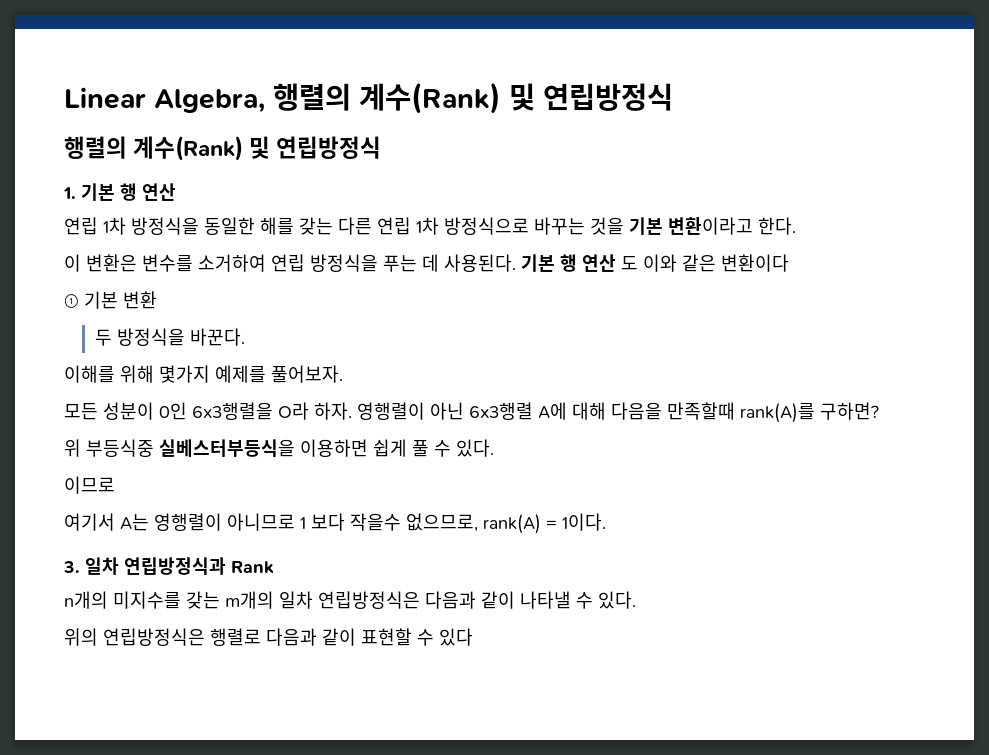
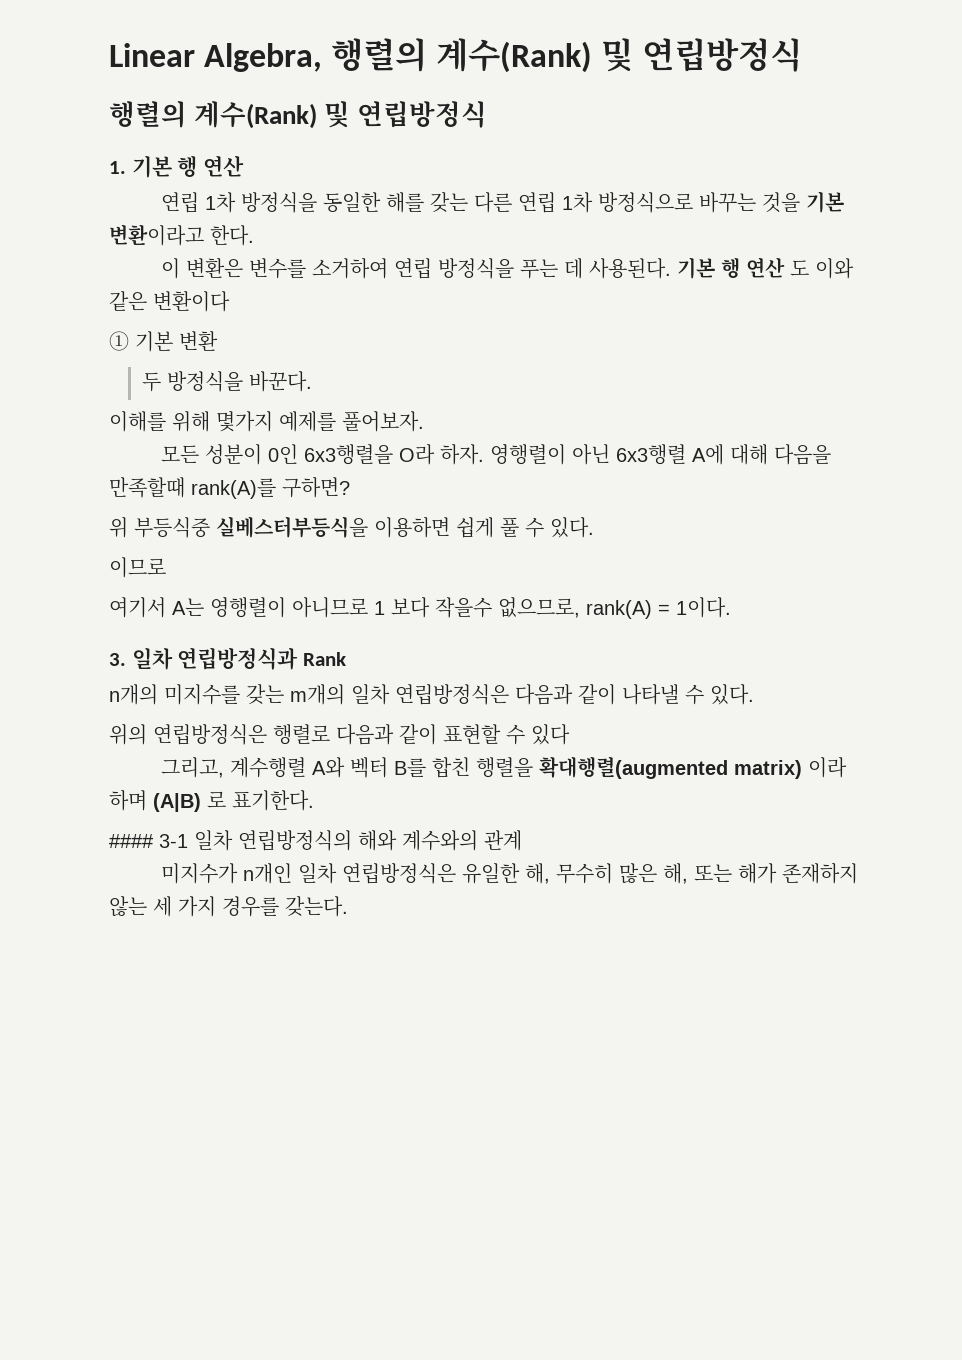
+ 그리고, 계수행렬 A와 벡터 B를 합친 행렬을 확대행렬(augmented matrix) 이라 하며 (A|B) 로 표기한다.
+ #### 3-1 일차 연립방정식의 해와 계수와의 관계
+ 미지수가 n개인 일차 연립방정식은 유일한 해, 무수히 많은 해, 또는 해가 존재하지 않는 세 가지 경우를 갖는다.

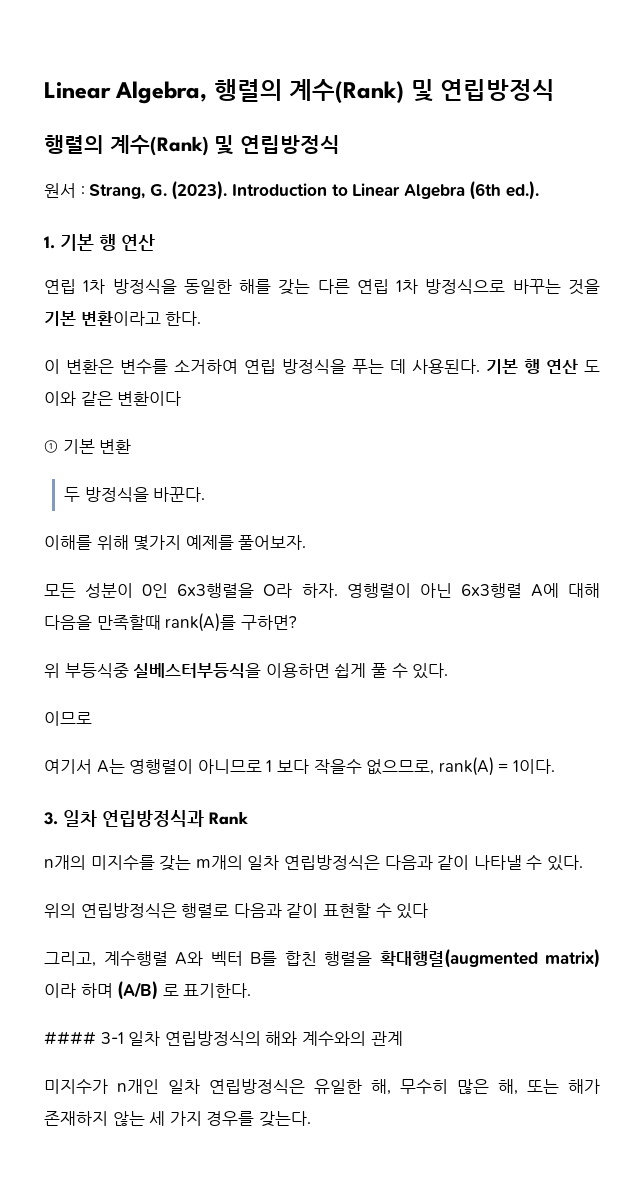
+ 원서 : Strang, G. (2023). Introduction to Linear Algebra (6th ed.).
- 그리고, 계수행렬 A와 벡터 B를 합친 행렬을 확대행렬(augmented matrix) 이라 하며 (A|B) 로 표기한다.
+ 그리고, 계수행렬 A와 벡터 B를 합친 행렬을 확대행렬(augmented matrix) 이라 하며 (A/B) 로 표기한다.

